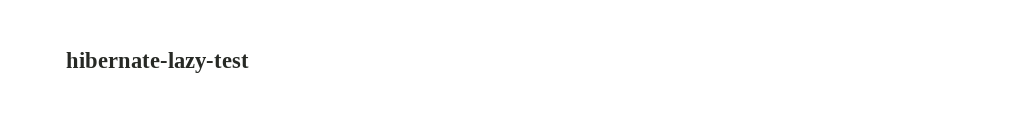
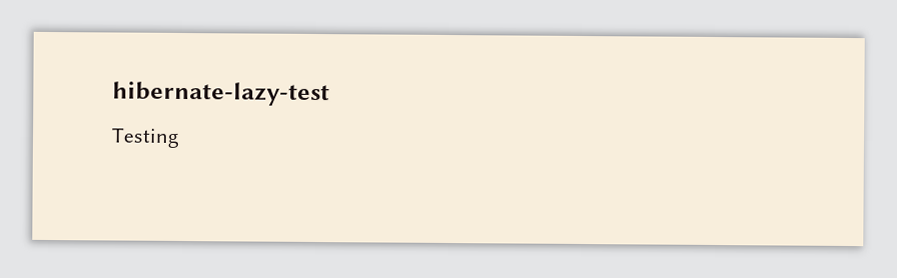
+ Testing

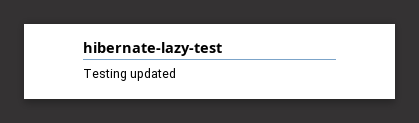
- Testing
+ Testing updated

